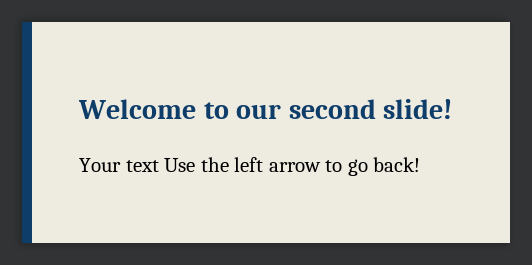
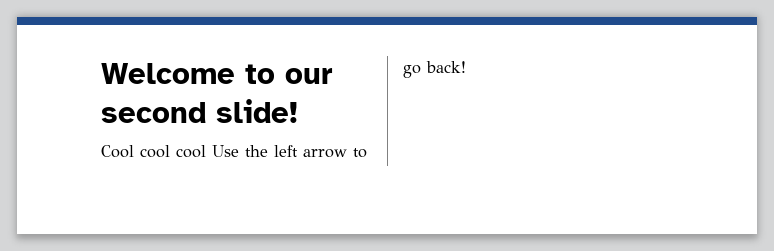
- Your text Use the left arrow to go back!
+ Cool cool cool Use the left arrow to go back!

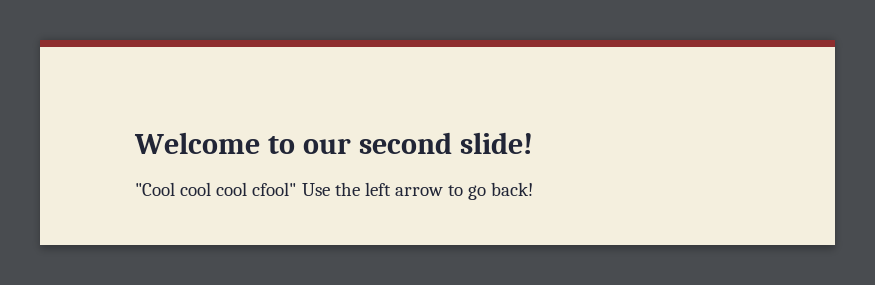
- Cool cool cool Use the left arrow to go back!
+ "Cool cool cool cfool" Use the left arrow to go back!

